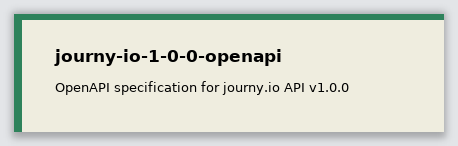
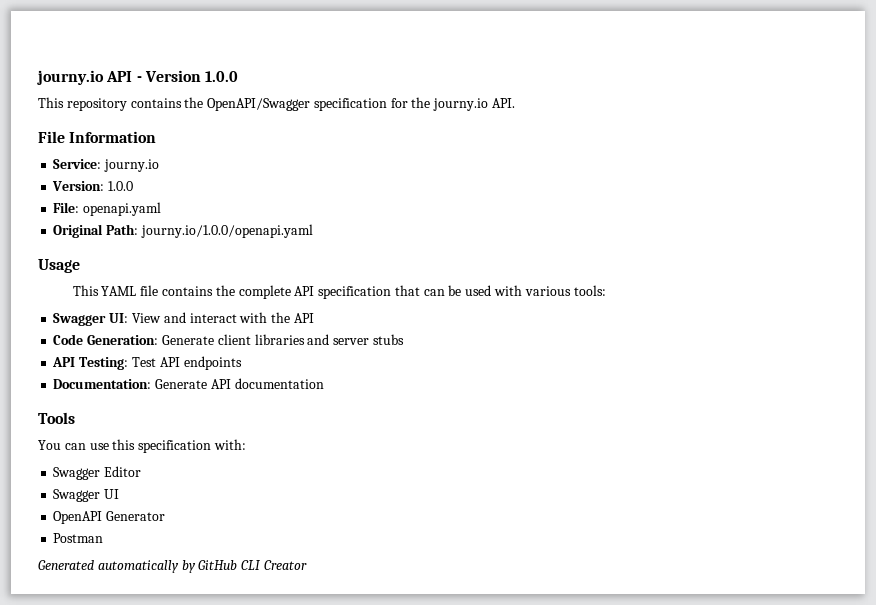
- journy-io-1-0-0-openapi
- OpenAPI specification for journy.io API v1.0.0
+ journy.io API - Version 1.0.0
+ This repository contains the OpenAPI/Swagger specification for the journy.io API.
+ File Information
+ Service: journy.io
+ Version: 1.0.0
+ File: openapi.yaml
+ Original Path: journy.io/1.0.0/openapi.yaml
+ Usage
+ This YAML file contains the complete API specification that can be used with various tools:
+ Swagger UI: View and interact with the API
+ Code Generation: Generate client libraries and server stubs
+ API Testing: Test API endpoints
+ Documentation: Generate API documentation
+ Tools
+ You can use this specification with:
+ Swagger Editor
+ Swagger UI
+ OpenAPI Generator
+ Postman
+ Generated automatically by GitHub CLI Creator

